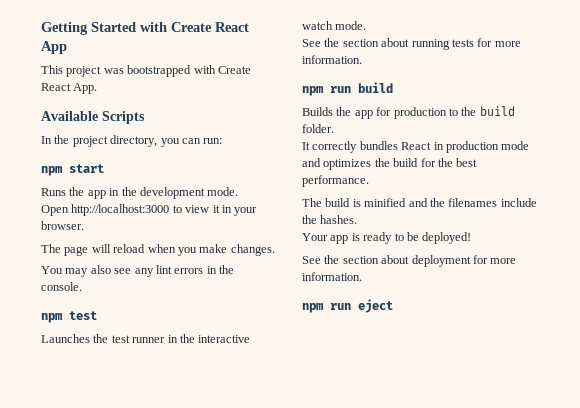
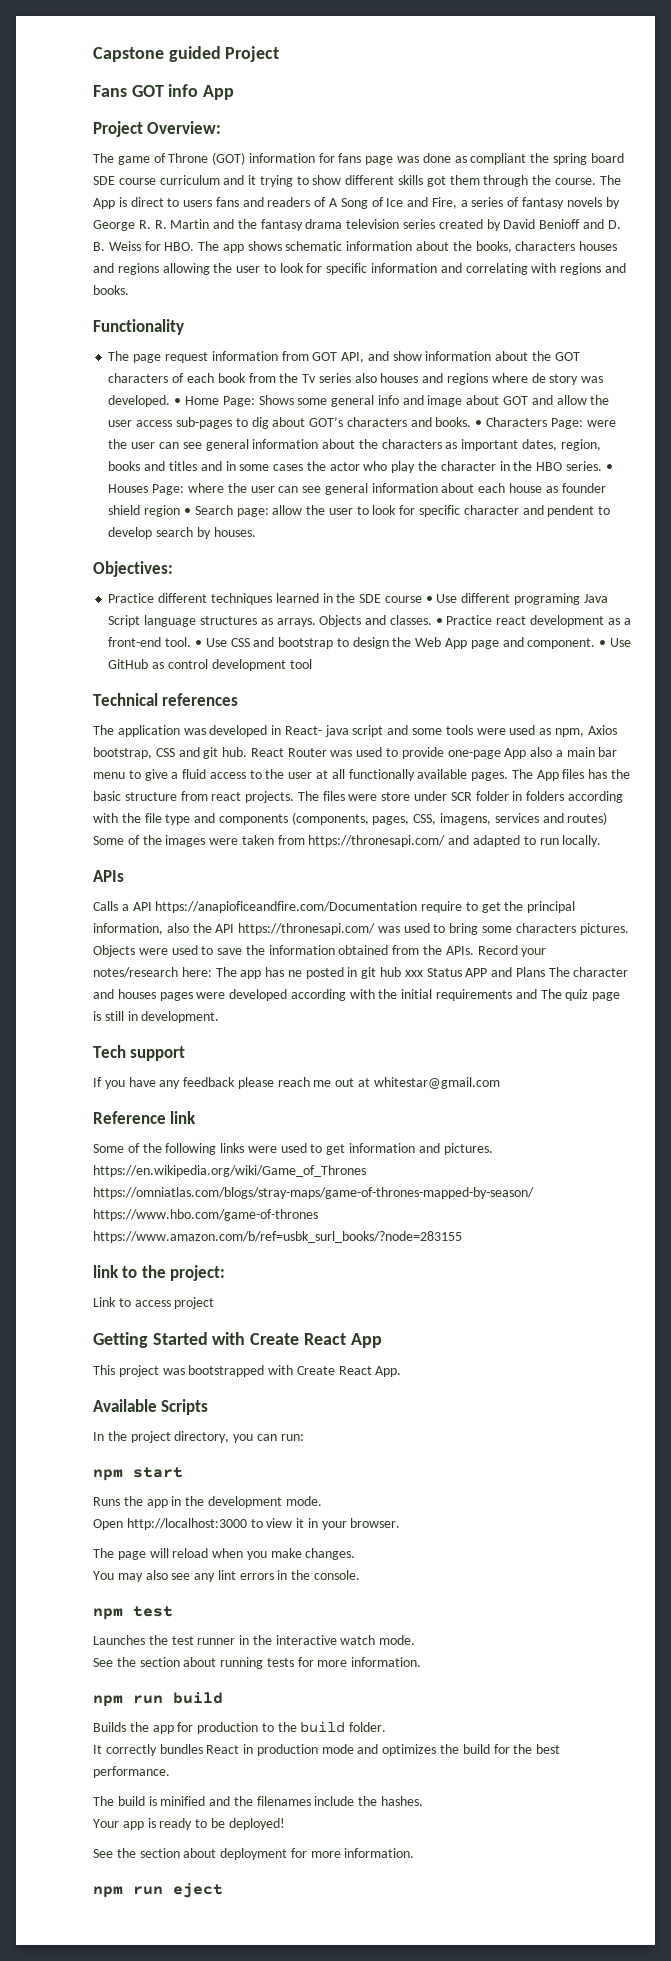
+ Capstone guided Project
+ Fans GOT info App
+ Project Overview:
+ The game of Throne (GOT) information for fans page was done as compliant the spring board SDE course curriculum and it trying to show different skills got them through the course. The App is direct to users fans and readers of A Song of Ice and Fire, a series of fantasy novels by George R. R. Martin and the fantasy drama television series created by David Benioff and D. B. Weiss for HBO. The app shows schematic information about the books, characters houses and regions allowing the user to look for specific information and correlating with regions and books.
+ Functionality
+ The page request information from GOT API, and show information about the GOT characters of each book from the Tv series also houses and regions where de story was developed. • Home Page: Shows some general info and image about GOT and allow the user access sub-pages to dig about GOT’s characters and books. • Characters Page: were the user can see general information about the characters as important dates, region, books and titles and in some cases the actor who play the character in the HBO series. • Houses Page: where the user can see general information about each house as founder shield region • Search page: allow the user to look for specific character and pendent to develop search by houses.
+ Objectives:
+ Practice different techniques learned in the SDE course • Use different programing Java Script language structures as arrays. Objects and classes. • Practice react development as a front-end tool. • Use CSS and bootstrap to design the Web App page and component. • Use GitHub as control development tool
+ Technical references
+ The application was developed in React- java script and some tools were used as npm, Axios bootstrap, CSS and git hub. React Router was used to provide one-page App also a main bar menu to give a fluid access to the user at all functionally available pages. The App files has the basic structure from react projects. The files were store under SCR folder in folders according with the file type and components (components, pages, CSS, imagens, services and routes) Some of the images were taken from https://thronesapi.com/ and adapted to run locally.
+ APIs
+ Calls a API https://anapioficeandfire.com/Documentation require to get the principal information, also the API https://thronesapi.com/ was used to bring some characters pictures. Objects were used to save the information obtained from the APIs. Record your notes/research here: The app has ne posted in git hub xxx Status APP and Plans The character and houses pages were developed according with the initial requirements and The quiz page is still in development.
+ Tech support
+ If you have any feedback please reach me out at whitestar@gmail.com
+ Reference link
+ Some of the following links were used to get information and pictures. https://en.wikipedia.org/wiki/Game_of_Thrones https://omniatlas.com/blogs/stray-maps/game-of-thrones-mapped-by-season/ https://www.hbo.com/game-of-thrones https://www.amazon.com/b/ref=usbk_surl_books/?node=283155
+ link to the project:
+ Link to access project

